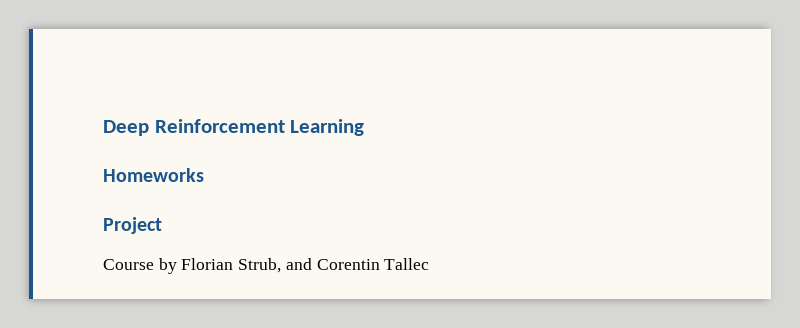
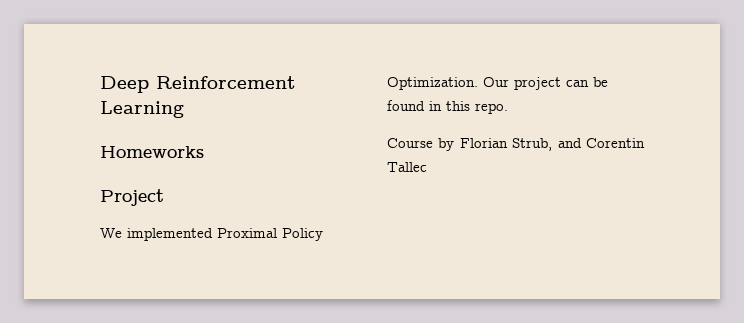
+ We implemented Proximal Policy Optimization. Our project can be found in this repo.

